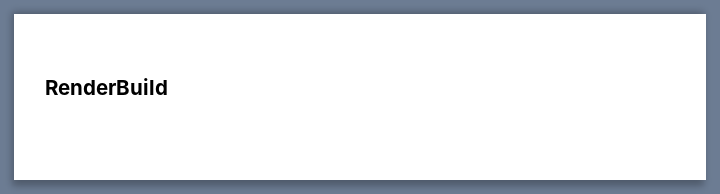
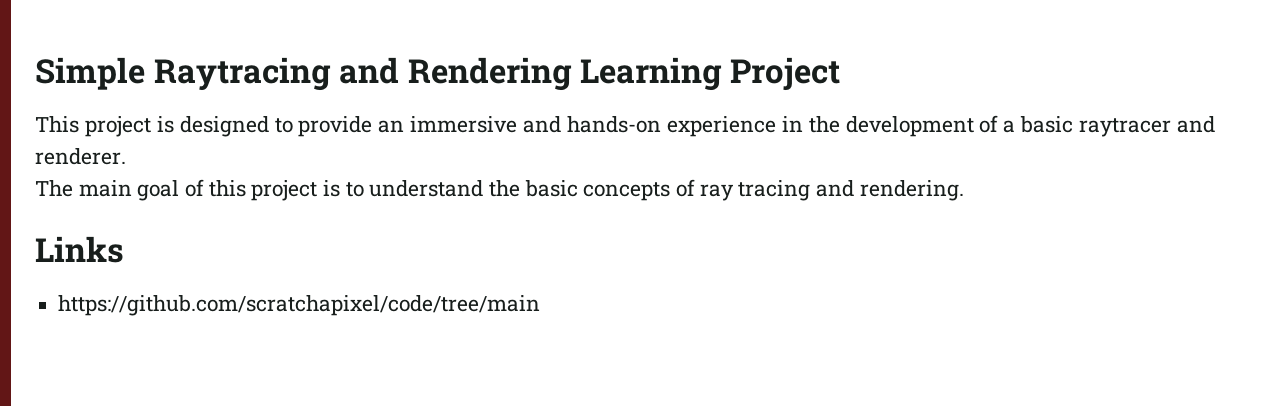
- RenderBuild
+ Simple Raytracing and Rendering Learning Project
+ This project is designed to provide an immersive and hands-on experience in the development of a basic raytracer and renderer.
+ The main goal of this project is to understand the basic concepts of ray tracing and rendering.
+ Links
+ https://github.com/scratchapixel/code/tree/main

